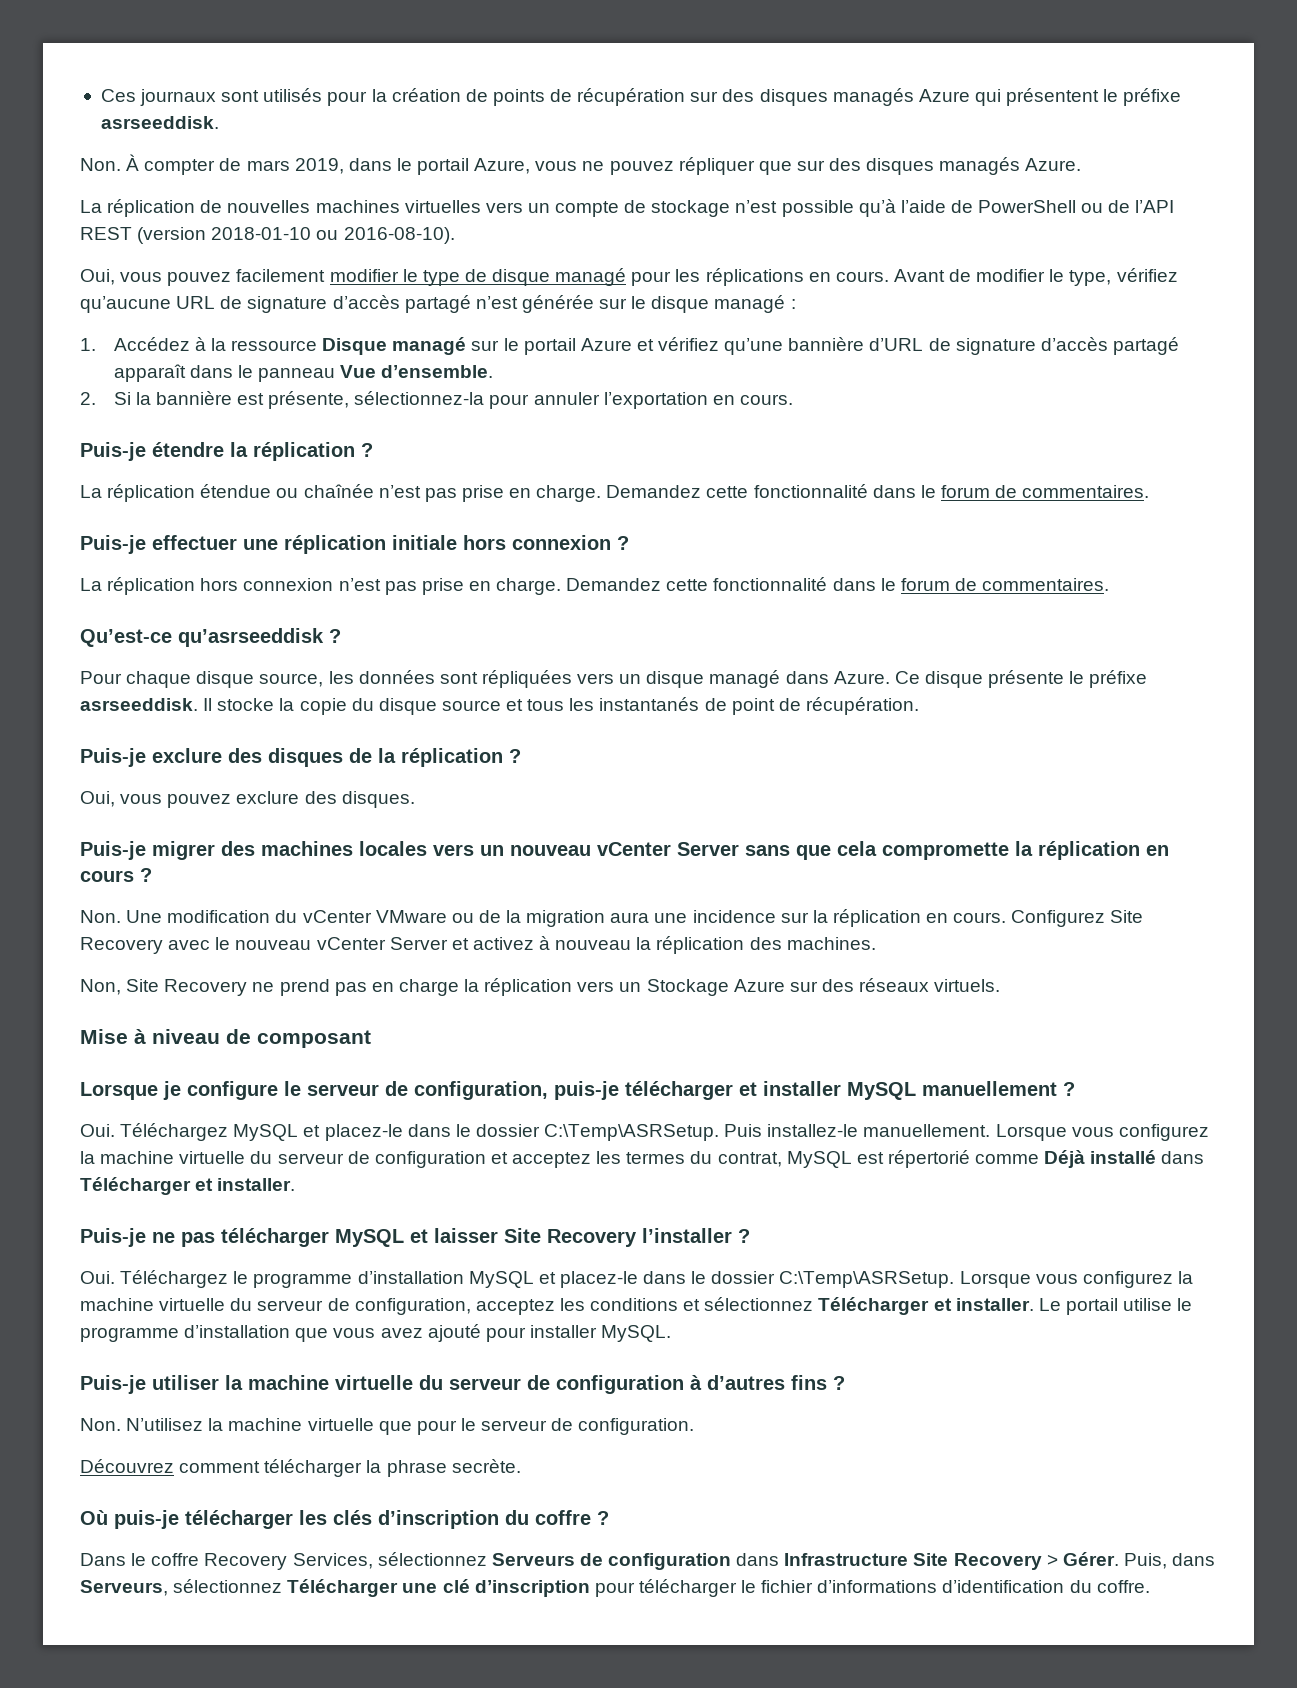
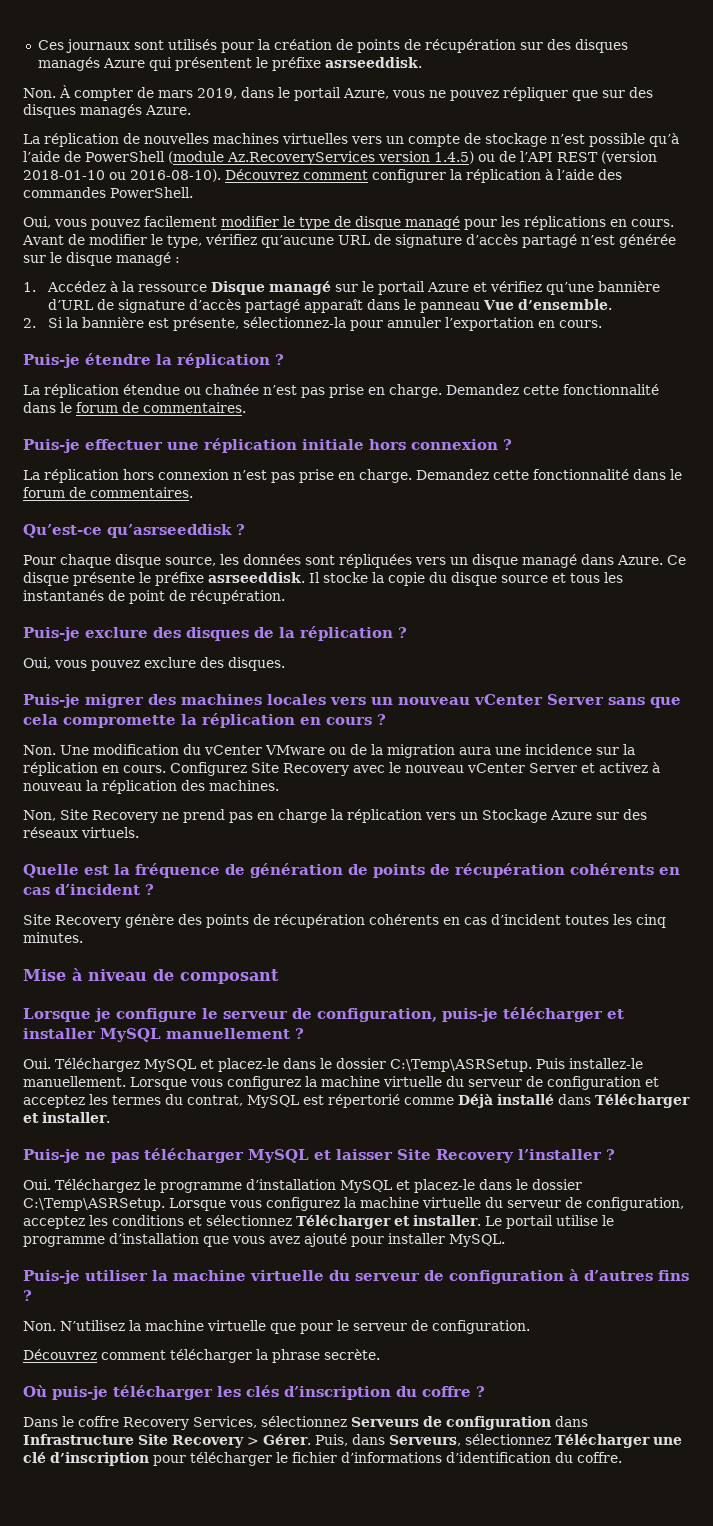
- La réplication de nouvelles machines virtuelles vers un compte de stockage n’est possible qu’à l’aide de PowerShell ou de l’API REST (version 2018-01-10 ou 2016-08-10).
+ La réplication de nouvelles machines virtuelles vers un compte de stockage n’est possible qu’à l’aide de PowerShell (module Az.RecoveryServices version 1.4.5) ou de l’API REST (version 2018-01-10 ou 2016-08-10). Découvrez comment configurer la réplication à l’aide des commandes PowerShell.
+ Quelle est la fréquence de génération de points de récupération cohérents en cas d’incident ?
+ Site Recovery génère des points de récupération cohérents en cas d’incident toutes les cinq minutes.

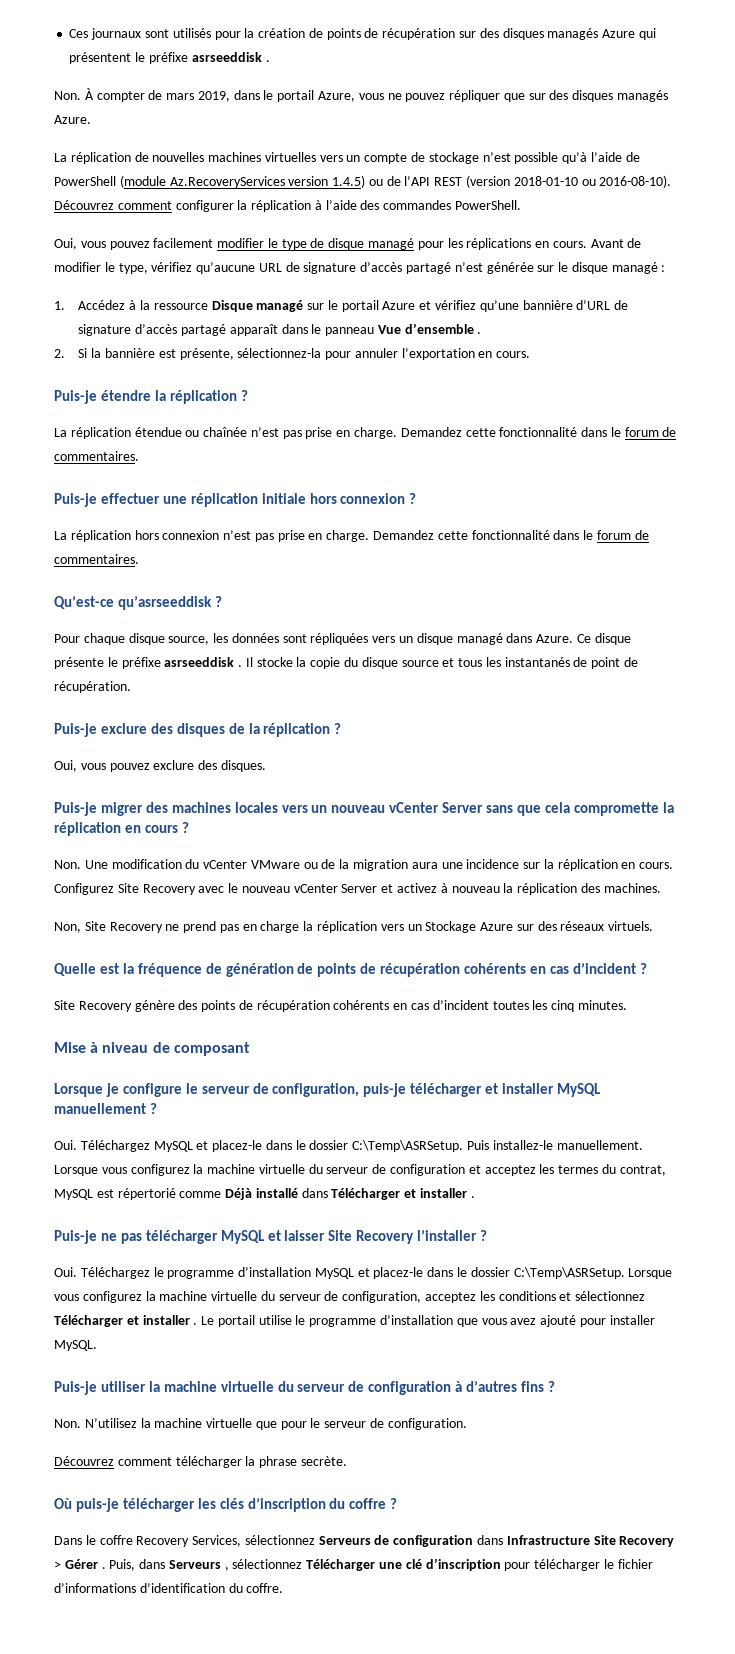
- Ces journaux sont utilisés pour la création de points de récupération sur des disques managés Azure qui présentent le préfixe asrseeddisk.
+ Ces journaux sont utilisés pour la création de points de récupération sur des disques managés Azure qui présentent le préfixe asrseeddisk .
- 1. Accédez à la ressource Disque managé sur le portail Azure et vérifiez qu’une bannière d’URL de signature d’accès partagé apparaît dans le panneau Vue d’ensemble.
+ 1. Accédez à la ressource Disque managé sur le portail Azure et vérifiez qu’une bannière d’URL de signature d’accès partagé apparaît dans le panneau Vue d’ensemble .
- Ce disque présente le préfixe asrseeddisk.
+ Ce disque présente le préfixe asrseeddisk .
- Lorsque vous configurez la machine virtuelle du serveur de configuration et acceptez les termes du contrat, MySQL est répertorié comme Déjà installé dans Télécharger et installer.
+ Lorsque vous configurez la machine virtuelle du serveur de configuration et acceptez les termes du contrat, MySQL est répertorié comme Déjà installé dans Télécharger et installer .
- Lorsque vous configurez la machine virtuelle du serveur de configuration, acceptez les conditions et sélectionnez Télécharger et installer.
+ Lorsque vous configurez la machine virtuelle du serveur de configuration, acceptez les conditions et sélectionnez Télécharger et installer .
- Dans le coffre Recovery Services, sélectionnez Serveurs de configuration dans Infrastructure Site Recovery > Gérer. Puis, dans Serveurs, sélectionnez Télécharger une clé d’inscription pour télécharger le fichier d’informations d’identification du coffre.
+ Dans le coffre Recovery Services, sélectionnez Serveurs de configuration dans Infrastructure Site Recovery > Gérer . Puis, dans Serveurs , sélectionnez Télécharger une clé d’inscription pour télécharger le fichier d’informations d’identification du coffre.

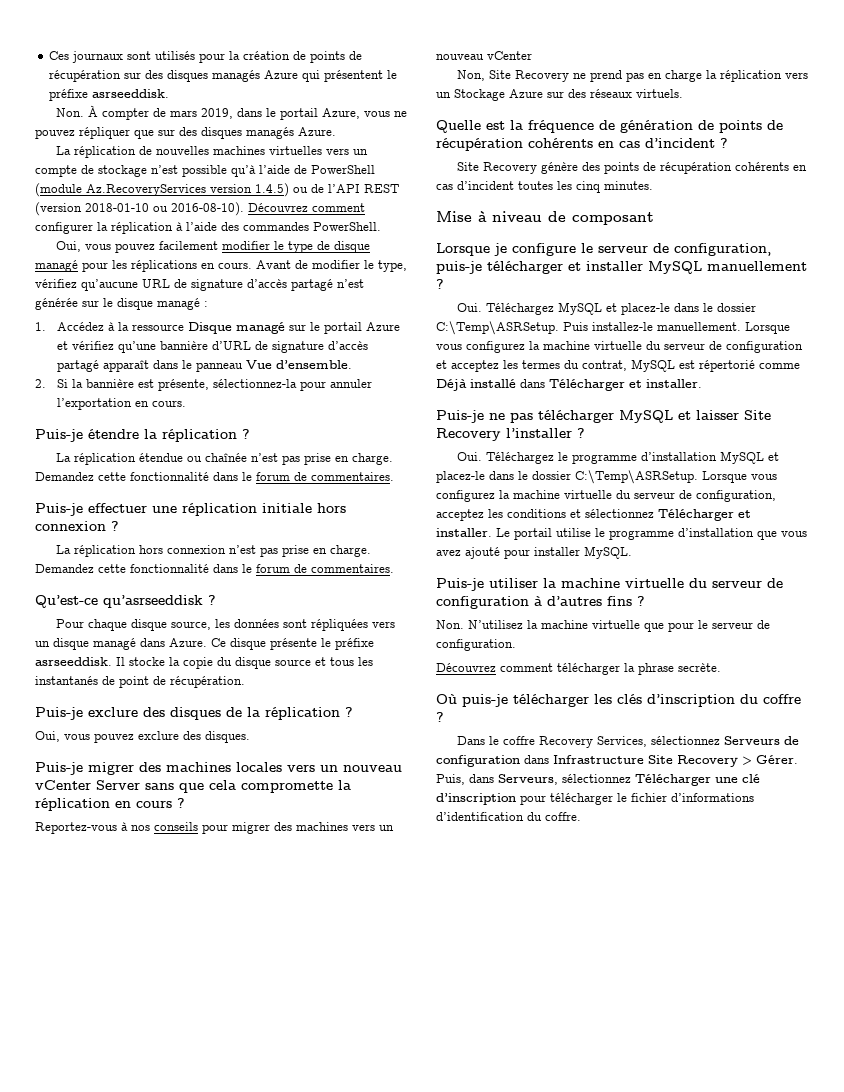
- Ces journaux sont utilisés pour la création de points de récupération sur des disques managés Azure qui présentent le préfixe asrseeddisk .
+ Ces journaux sont utilisés pour la création de points de récupération sur des disques managés Azure qui présentent le préfixe asrseeddisk.
- 1. Accédez à la ressource Disque managé sur le portail Azure et vérifiez qu’une bannière d’URL de signature d’accès partagé apparaît dans le panneau Vue d’ensemble .
+ 1. Accédez à la ressource Disque managé sur le portail Azure et vérifiez qu’une bannière d’URL de signature d’accès partagé apparaît dans le panneau Vue d’ensemble.
- Ce disque présente le préfixe asrseeddisk .
+ Ce disque présente le préfixe asrseeddisk.
- Non. Une modification du vCenter VMware ou de la migration aura une incidence sur la réplication en cours. Configurez Site Recovery avec le nouveau vCenter Server et activez à nouveau la réplication des machines.
+ Reportez-vous à nos conseils pour migrer des machines vers un nouveau vCenter
- Lorsque vous configurez la machine virtuelle du serveur de configuration et acceptez les termes du contrat, MySQL est répertorié comme Déjà installé dans Télécharger et installer .
+ Lorsque vous configurez la machine virtuelle du serveur de configuration et acceptez les termes du contrat, MySQL est répertorié comme Déjà installé dans Télécharger et installer.
- Lorsque vous configurez la machine virtuelle du serveur de configuration, acceptez les conditions et sélectionnez Télécharger et installer .
+ Lorsque vous configurez la machine virtuelle du serveur de configuration, acceptez les conditions et sélectionnez Télécharger et installer.
- Dans le coffre Recovery Services, sélectionnez Serveurs de configuration dans Infrastructure Site Recovery > Gérer . Puis, dans Serveurs , sélectionnez Télécharger une clé d’inscription pour télécharger le fichier d’informations d’identification du coffre.
+ Dans le coffre Recovery Services, sélectionnez Serveurs de configuration dans Infrastructure Site Recovery > Gérer. Puis, dans Serveurs, sélectionnez Télécharger une clé d’inscription pour télécharger le fichier d’informations d’identification du coffre.

